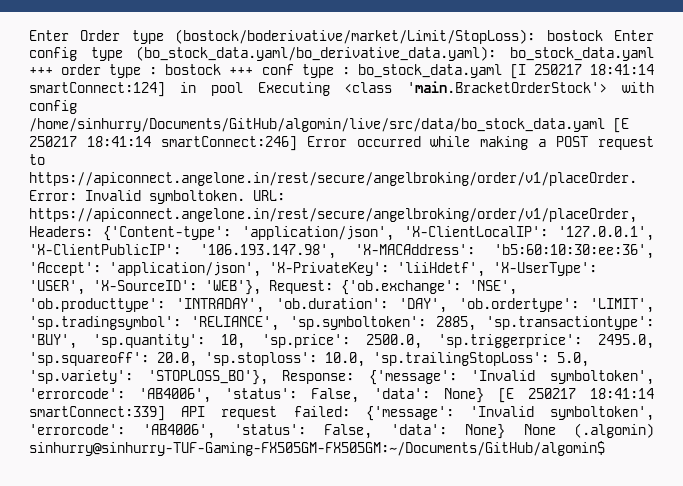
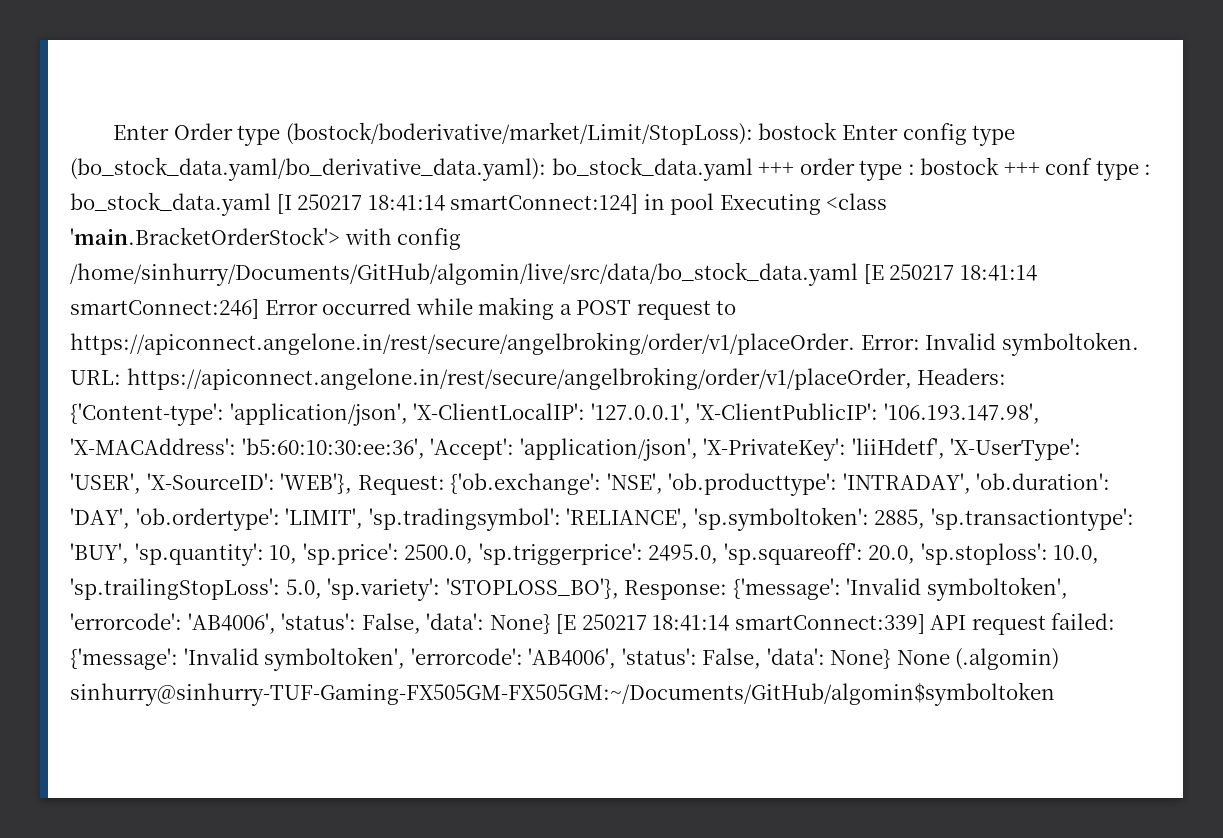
- None} None (.algomin) sinhurry@sinhurry-TUF-Gaming-FX505GM-FX505GM:~/Documents/GitHub/algomin$
+ None} None (.algomin) sinhurry@sinhurry-TUF-Gaming-FX505GM-FX505GM:~/Documents/GitHub/algomin$symboltoken

